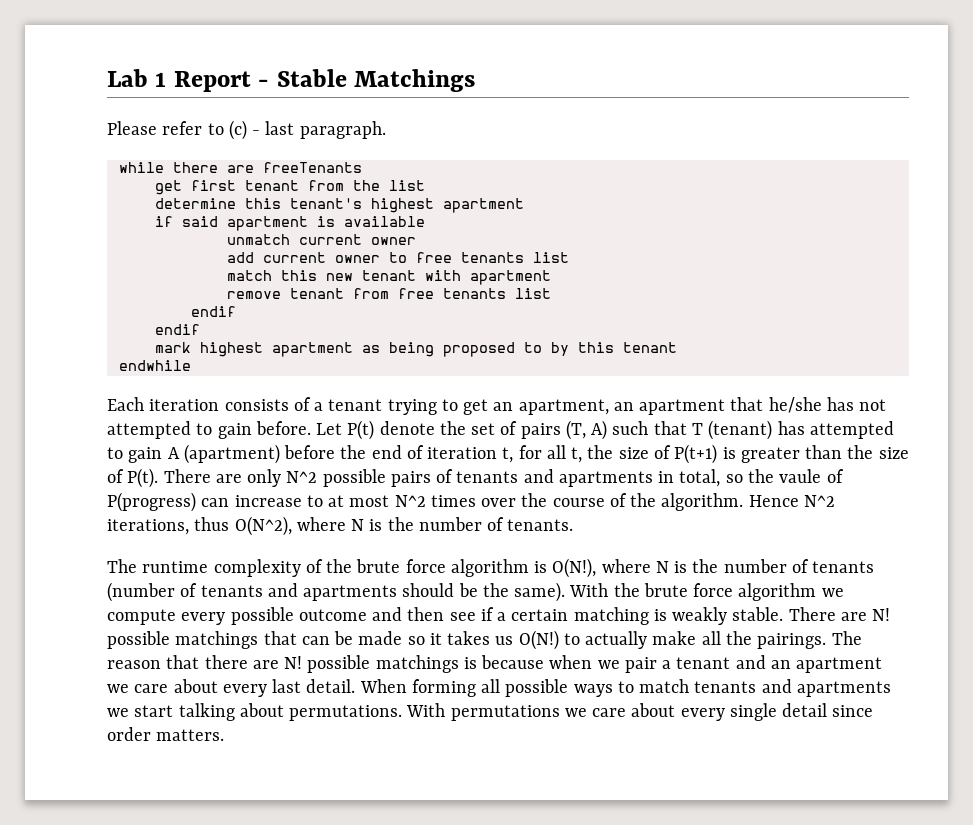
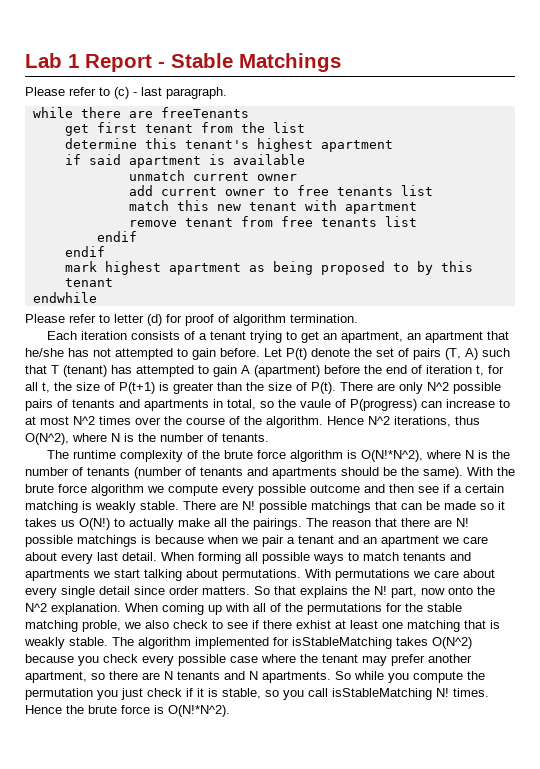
+ Please refer to letter (d) for proof of algorithm termination.
- The runtime complexity of the brute force algorithm is O(N!), where N is the number of tenants (number of tenants and apartments should be the same).
+ The runtime complexity of the brute force algorithm is O(N!*N^2), where N is the number of tenants (number of tenants and apartments should be the same).
+ So that explains the N! part, now onto the N^2 explanation. When coming up with all of the permutations for the stable matching proble, we also check to see if there exhist at least one matching that is weakly stable. The algorithm implemented for isStableMatching takes O(N^2) because you check every possible case where the tenant may prefer another apartment, so there are N tenants and N apartments. So while you compute the permutation you just check if it is stable, so you call isStableMatching N! times. Hence the brute force is O(N!*N^2).

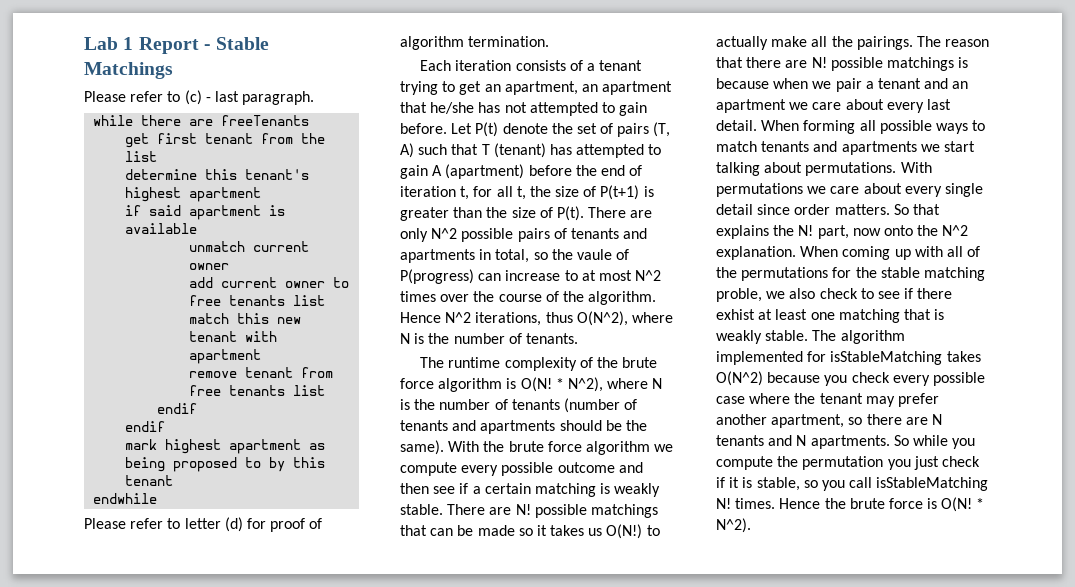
- The runtime complexity of the brute force algorithm is O(N!*N^2), where N is the number of tenants (number of tenants and apartments should be the same).
+ The runtime complexity of the brute force algorithm is O(N! * N^2), where N is the number of tenants (number of tenants and apartments should be the same).
- Hence the brute force is O(N!*N^2).
+ Hence the brute force is O(N! * N^2).

